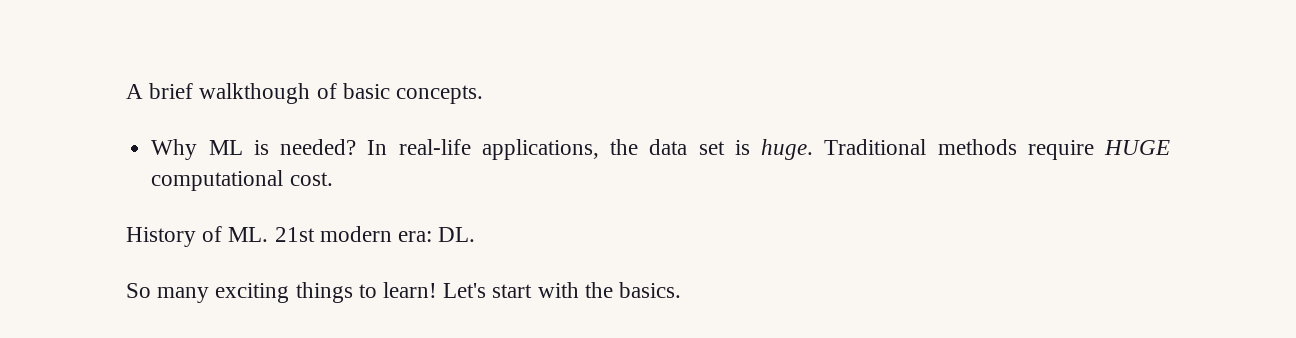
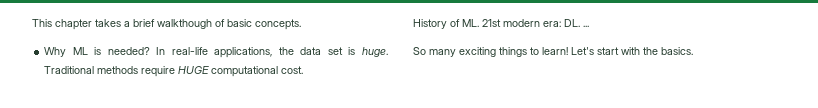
- A brief walkthough of basic concepts.
+ This chapter takes a brief walkthough of basic concepts.
- History of ML. 21st modern era: DL.
+ History of ML. 21st modern era: DL. ...

